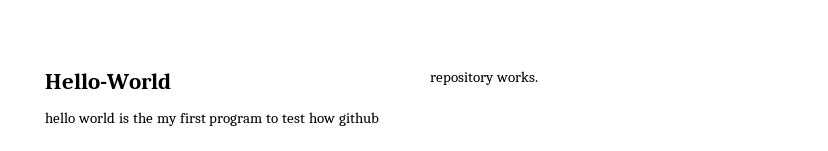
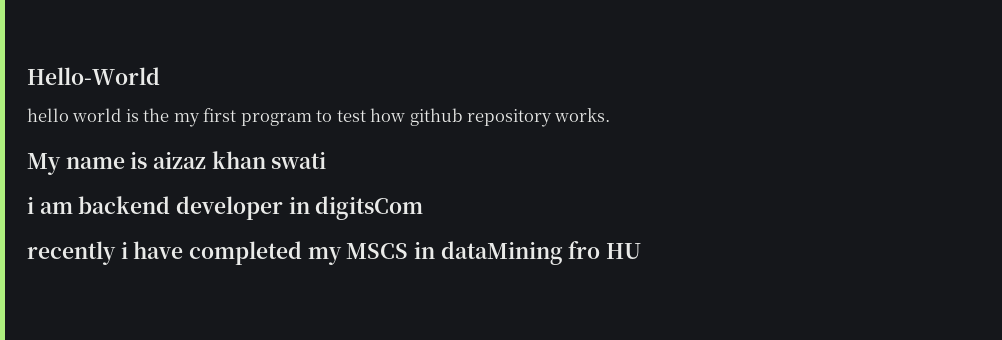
+ My name is aizaz khan swati
+ i am backend developer in digitsCom
+ recently i have completed my MSCS in dataMining fro HU

